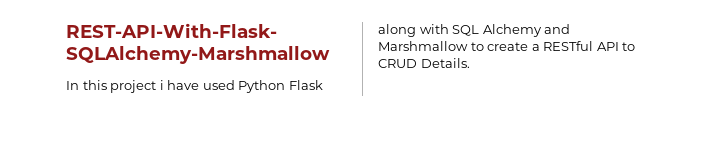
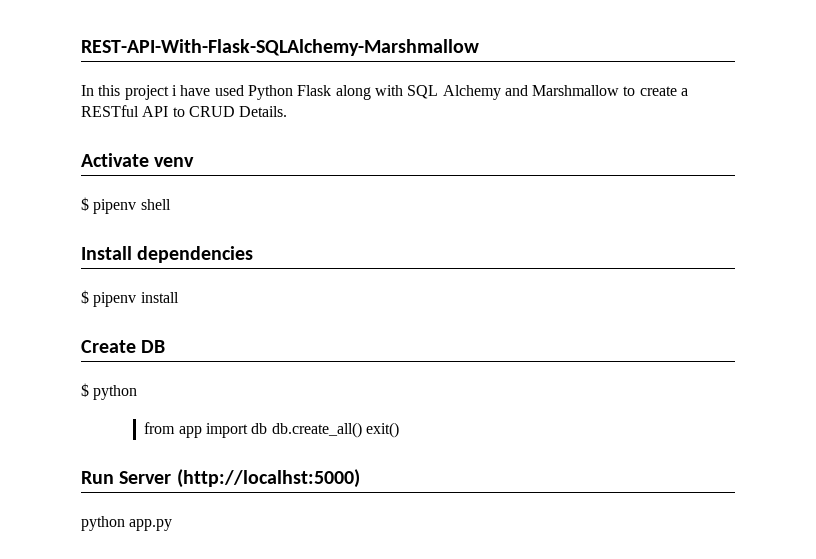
+ Activate venv
+ $ pipenv shell
+ Install dependencies
+ $ pipenv install
+ Create DB
+ $ python
+ from app import db db.create_all() exit()
+ Run Server (http://localhst:5000)
+ python app.py

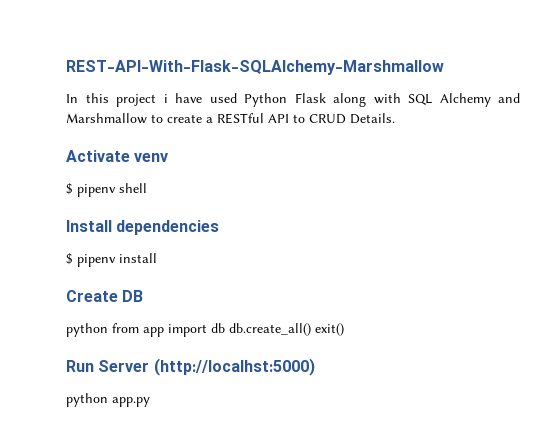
- $ python
- from app import db db.create_all() exit()
+ python from app import db db.create_all() exit()

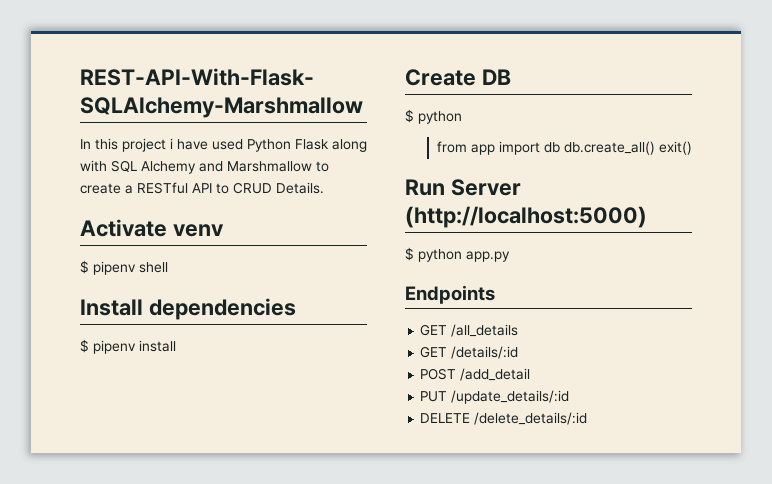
  Create DB
- python from app import db db.create_all() exit()
+ $ python
+ from app import db db.create_all() exit()
- Run Server (http://localhst:5000)
- python app.py
+ Run Server (http://localhost:5000)
+ $ python app.py
+ Endpoints
+ GET /all_details
+ GET /details/:id
+ POST /add_detail
+ PUT /update_details/:id
+ DELETE /delete_details/:id

